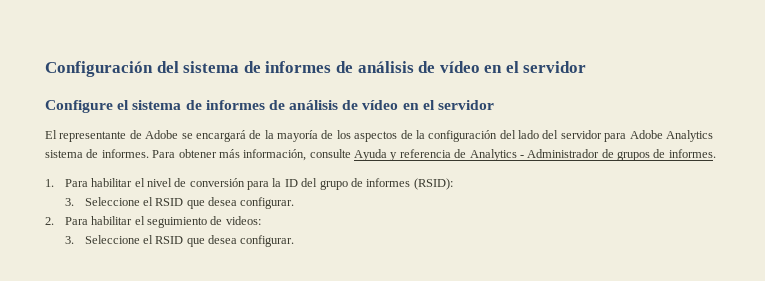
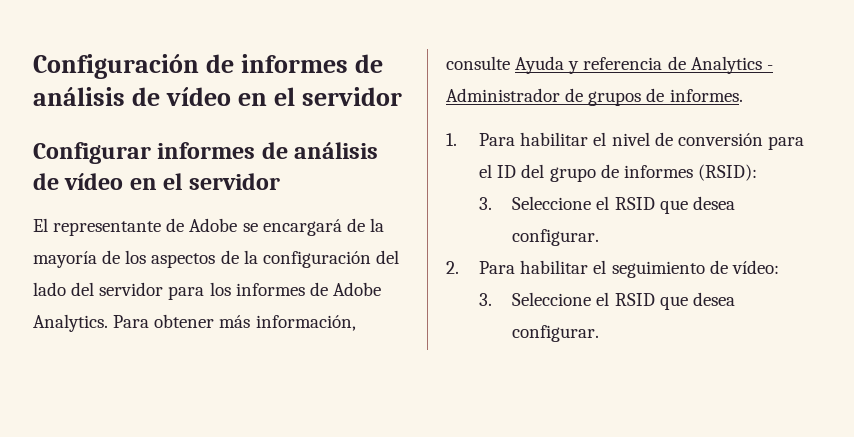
- Configuración del sistema de informes de análisis de vídeo en el servidor
- Configure el sistema de informes de análisis de vídeo en el servidor
+ Configuración de informes de análisis de vídeo en el servidor
+ Configurar informes de análisis de vídeo en el servidor
- El representante de Adobe se encargará de la mayoría de los aspectos de la configuración del lado del servidor para Adobe Analytics sistema de informes.
+ El representante de Adobe se encargará de la mayoría de los aspectos de la configuración del lado del servidor para los informes de Adobe Analytics.
- 1. Para habilitar el nivel de conversión para la ID del grupo de informes (RSID):
+ 1. Para habilitar el nivel de conversión para el ID del grupo de informes (RSID):
- 2. Para habilitar el seguimiento de videos:
+ 2. Para habilitar el seguimiento de vídeo:

